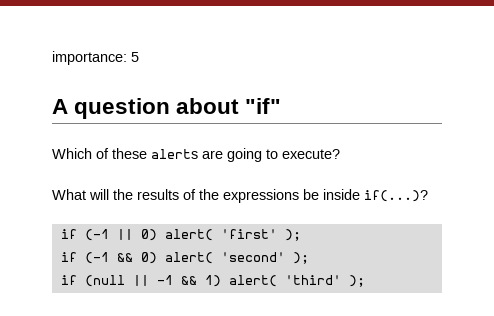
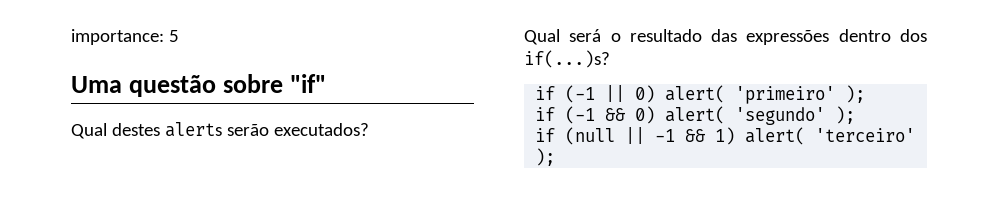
- A question about "if"
- Which of these alerts are going to execute?
- What will the results of the expressions be inside if(...)?
+ Uma questão sobre "if"
+ Qual destes alerts serão executados?
+ Qual será o resultado das expressões dentro dos if(...)s?
- if (-1 || 0) alert( 'first' );
+ if (-1 || 0) alert( 'primeiro' );
- if (-1 && 0) alert( 'second' );
+ if (-1 && 0) alert( 'segundo' );
- if (null || -1 && 1) alert( 'third' );
+ if (null || -1 && 1) alert( 'terceiro' );

